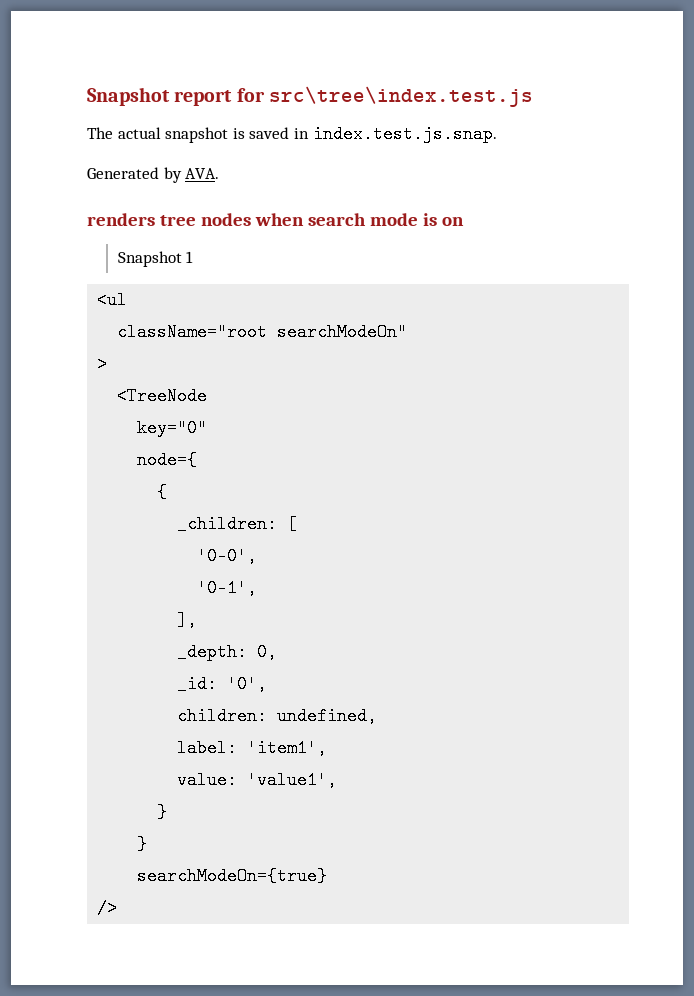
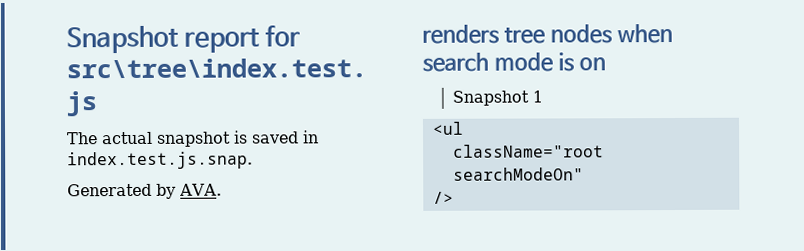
- >
- <TreeNode
- key="0"
- node={
- {
- _children: [
- '0-0',
- '0-1',
- ],
- _depth: 0,
- _id: '0',
- children: undefined,
- label: 'item1',
- value: 'value1',
- }
- }
- searchModeOn={true}

